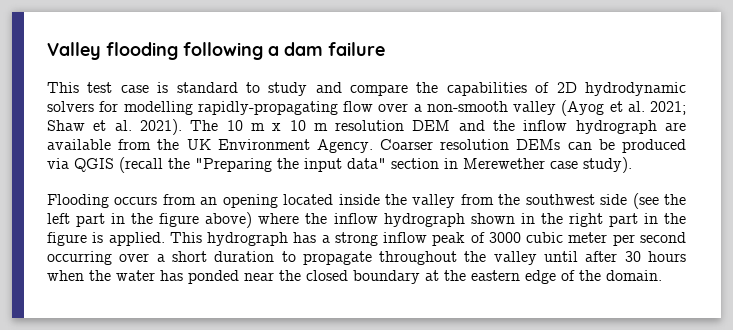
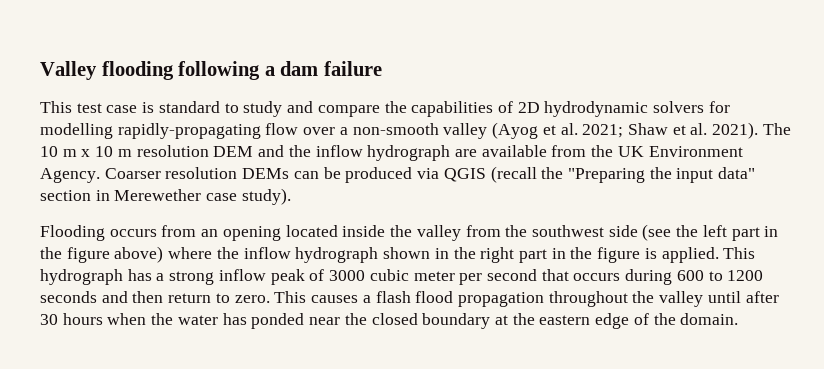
- This hydrograph has a strong inflow peak of 3000 cubic meter per second occurring over a short duration to propagate throughout the valley until after 30 hours when the water has ponded near the closed boundary at the eastern edge of the domain.
+ This hydrograph has a strong inflow peak of 3000 cubic meter per second that occurs during 600 to 1200 seconds and then return to zero. This causes a flash flood propagation throughout the valley until after 30 hours when the water has ponded near the closed boundary at the eastern edge of the domain.

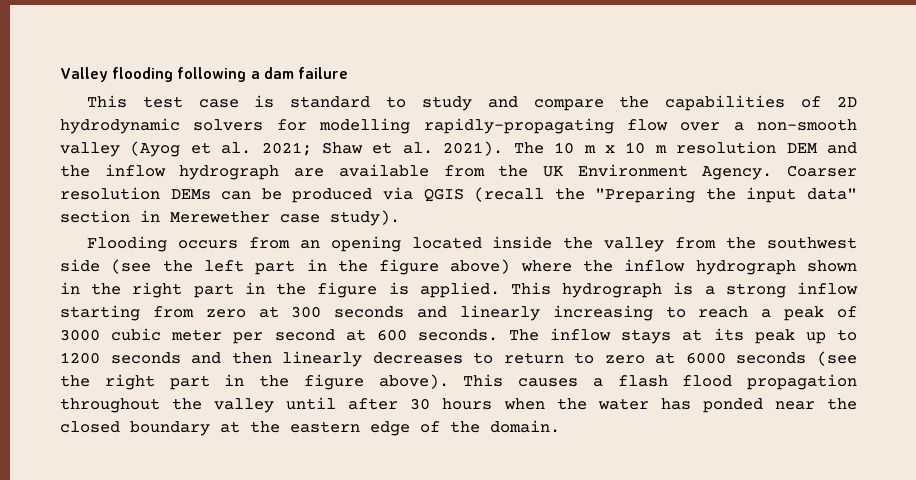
- This hydrograph has a strong inflow peak of 3000 cubic meter per second that occurs during 600 to 1200 seconds and then return to zero.
+ This hydrograph is a strong inflow starting from zero at 300 seconds and linearly increasing to reach a peak of 3000 cubic meter per second at 600 seconds. The inflow stays at its peak up to 1200 seconds and then linearly decreases to return to zero at 6000 seconds (see the right part in the figure above).

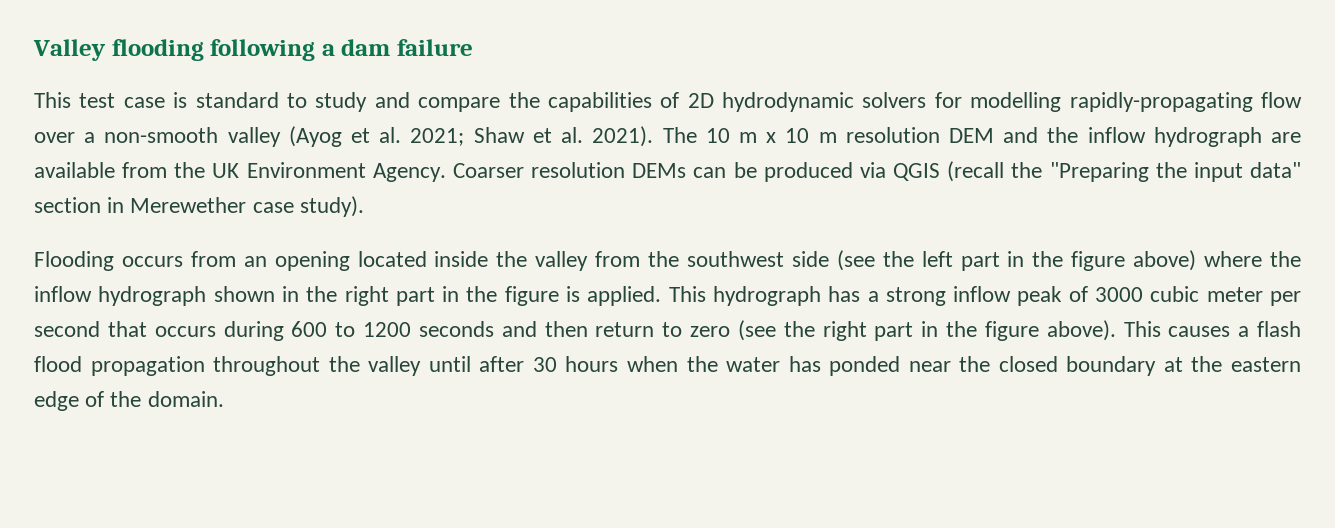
- This hydrograph is a strong inflow starting from zero at 300 seconds and linearly increasing to reach a peak of 3000 cubic meter per second at 600 seconds. The inflow stays at its peak up to 1200 seconds and then linearly decreases to return to zero at 6000 seconds (see the right part in the figure above).
+ This hydrograph has a strong inflow peak of 3000 cubic meter per second that occurs during 600 to 1200 seconds and then return to zero (see the right part in the figure above).

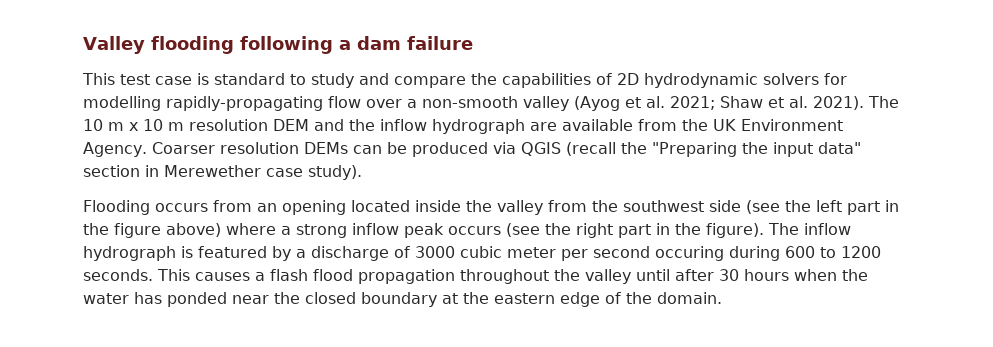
- Flooding occurs from an opening located inside the valley from the southwest side (see the left part in the figure above) where the inflow hydrograph shown in the right part in the figure is applied. This hydrograph has a strong inflow peak of 3000 cubic meter per second that occurs during 600 to 1200 seconds and then return to zero (see the right part in the figure above).
+ Flooding occurs from an opening located inside the valley from the southwest side (see the left part in the figure above) where a strong inflow peak occurs (see the right part in the figure). The inflow hydrograph is featured by a discharge of 3000 cubic meter per second occuring during 600 to 1200 seconds.

